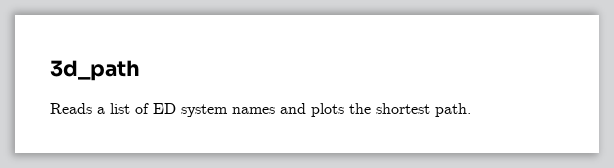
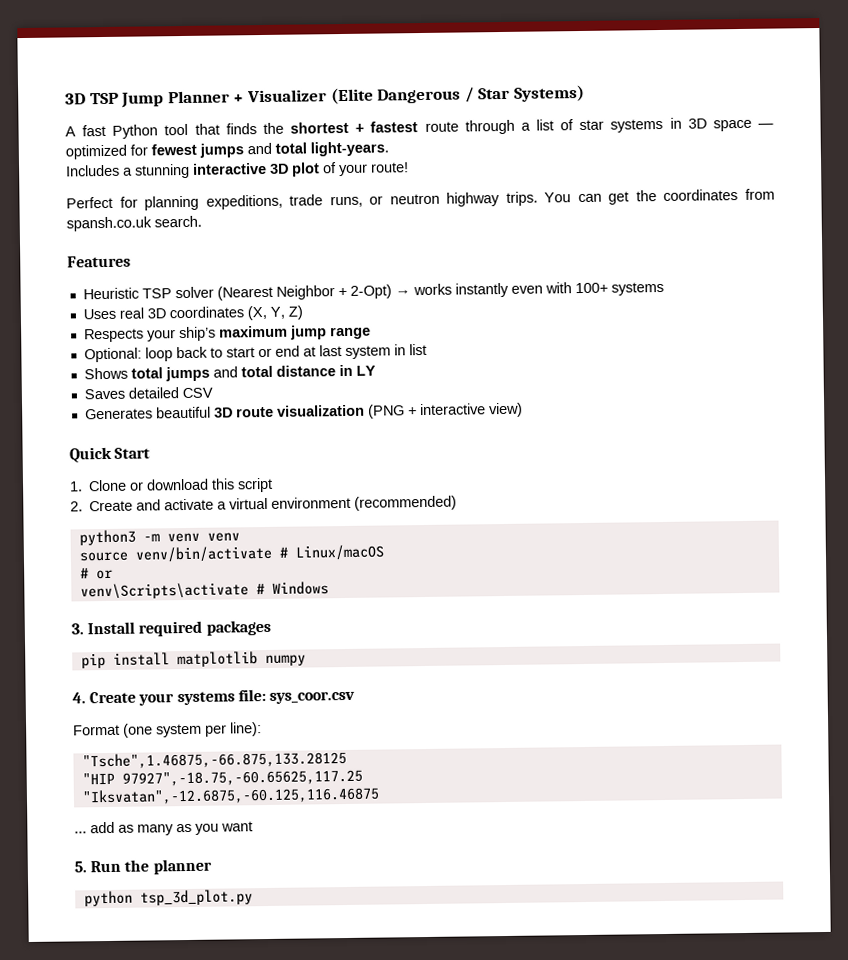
- 3d_path
- Reads a list of ED system names and plots the shortest path.
+ 3D TSP Jump Planner + Visualizer (Elite Dangerous / Star Systems)
+ A fast Python tool that finds the shortest + fastest route through a list of star systems in 3D space — optimized for fewest jumps and total light-years.
+ Includes a stunning interactive 3D plot of your route!
+ Perfect for planning expeditions, trade runs, or neutron highway trips. You can get the coordinates from spansh.co.uk search.
+ Features
+ Heuristic TSP solver (Nearest Neighbor + 2-Opt) → works instantly even with 100+ systems
+ Uses real 3D coordinates (X, Y, Z)
+ Respects your ship’s maximum jump range
+ Optional: loop back to start or end at last system in list
+ Shows total jumps and total distance in LY
+ Saves detailed CSV
+ Generates beautiful 3D route visualization (PNG + interactive view)
+ Quick Start
+ 1. Clone or download this script
+ 2. Create and activate a virtual environment (recommended)
+ python3 -m venv venv
+ source venv/bin/activate # Linux/macOS
+ # or
+ venv\Scripts\activate # Windows
+ 3. Install required packages
+ pip install matplotlib numpy
+ 4. Create your systems file: sys_coor.csv
+ Format (one system per line):
+ "Tsche",1.46875,-66.875,133.28125
+ "HIP 97927",-18.75,-60.65625,117.25
+ "Iksvatan",-12.6875,-60.125,116.46875
+ ... add as many as you want
+ 5. Run the planner
+ python tsp_3d_plot.py

